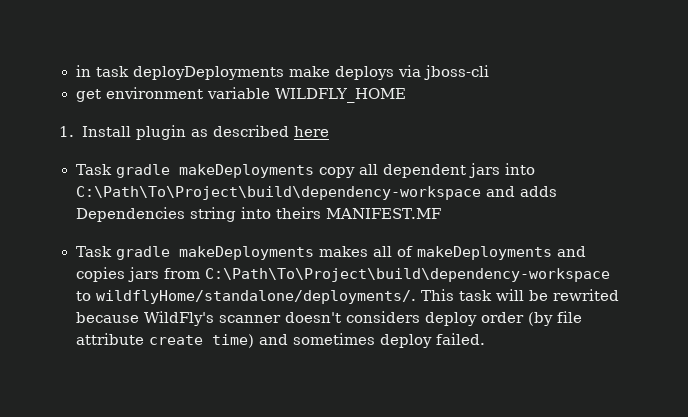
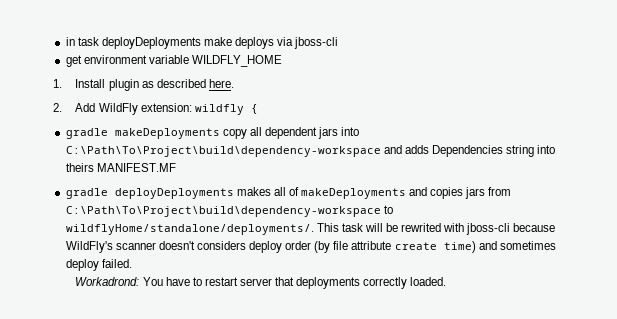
- 1. Install plugin as described here
- Task gradle makeDeployments copy all dependent jars into C:\Path\To\Project\build\dependency-workspace and adds Dependencies string into theirs MANIFEST.MF
+ 1. Install plugin as described here.
+ 2. Add WildFly extension: wildfly {
+ gradle makeDeployments copy all dependent jars into C:\Path\To\Project\build\dependency-workspace and adds Dependencies string into theirs MANIFEST.MF
- Task gradle makeDeployments makes all of makeDeployments and copies jars from C:\Path\To\Project\build\dependency-workspace to wildflyHome/standalone/deployments/.
+ gradle deployDeployments makes all of makeDeployments and copies jars from C:\Path\To\Project\build\dependency-workspace to wildflyHome/standalone/deployments/.
- This task will be rewrited because WildFly's scanner doesn't considers deploy order (by file attribute create time) and sometimes deploy failed.
+ This task will be rewrited with jboss-cli because WildFly's scanner doesn't considers deploy order (by file attribute create time) and sometimes deploy failed.
+ Workadrond: You have to restart server that deployments correctly loaded.

